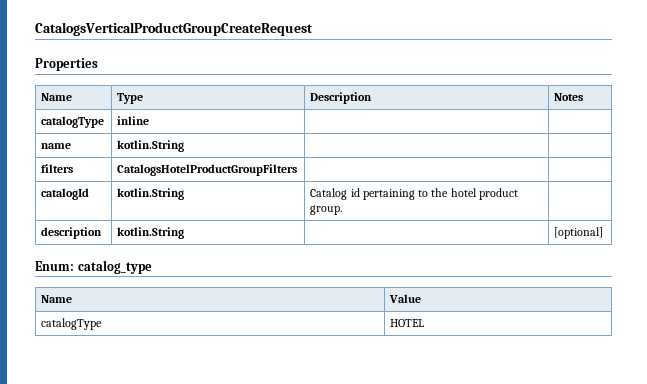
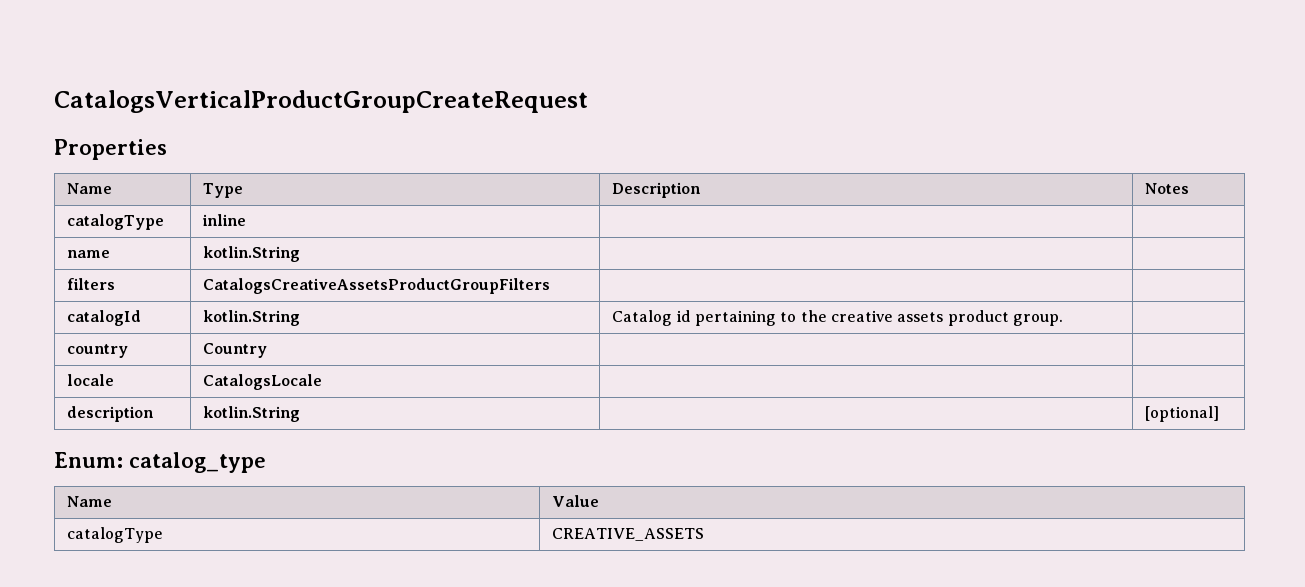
- filters | CatalogsHotelProductGroupFilters | |
+ filters | CatalogsCreativeAssetsProductGroupFilters | |
- catalogId | kotlin.String | Catalog id pertaining to the hotel product group. |
+ catalogId | kotlin.String | Catalog id pertaining to the creative assets product group. |
+ country | Country | |
+ locale | CatalogsLocale | |
- catalogType | HOTEL
+ catalogType | CREATIVE_ASSETS

